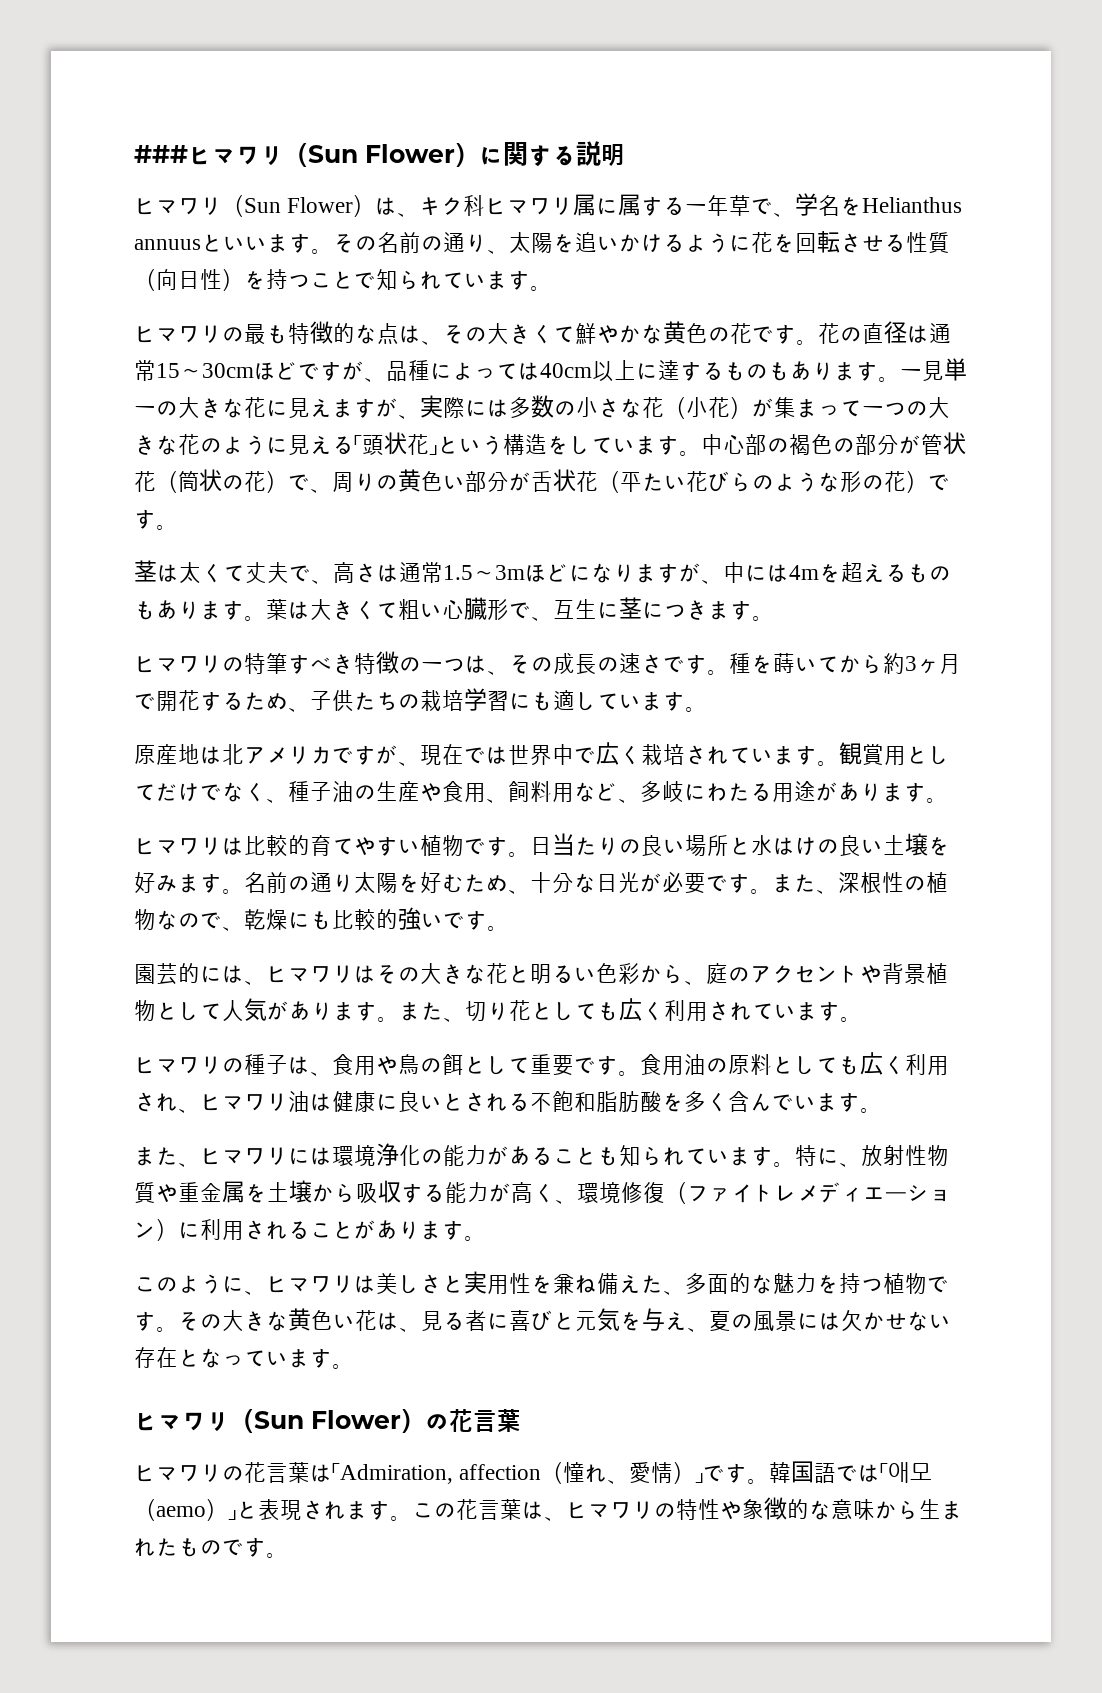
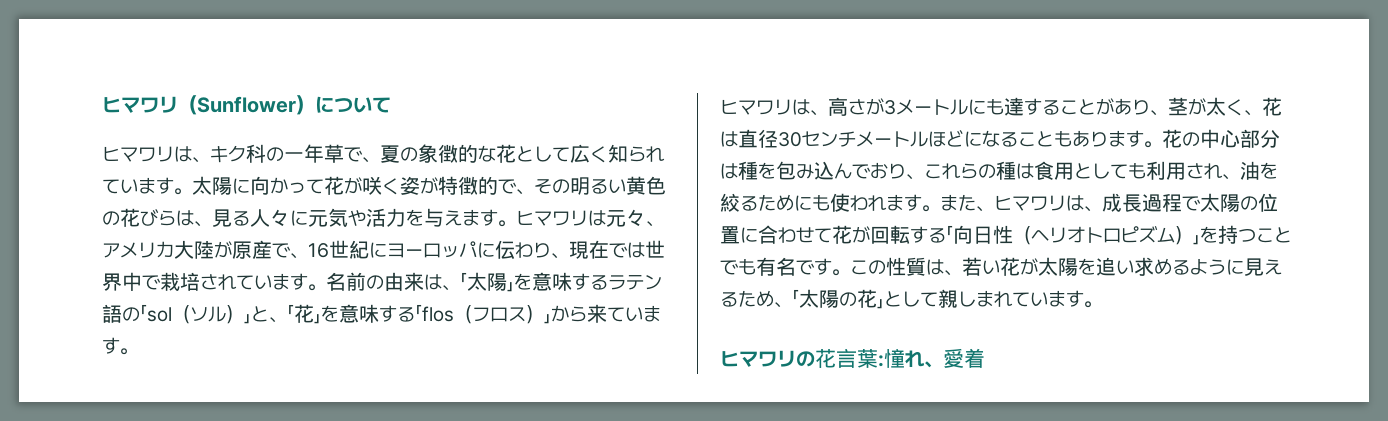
- ###ヒマワリ（Sun Flower）に関する説明
- ヒマワリ（Sun Flower）は、キク科ヒマワリ属に属する一年草で、学名をHelianthus annuusといいます。その名前の通り、太陽を追いかけるように花を回転させる性質（向日性）を持つことで知られています。
- ヒマワリの最も特徴的な点は、その大きくて鮮やかな黄色の花です。花の直径は通常15〜30cmほどですが、品種によっては40cm以上に達するものもあります。一見単一の大きな花に見えますが、実際には多数の小さな花（小花）が集まって一つの大きな花のように見える「頭状花」という構造をしています。中心部の褐色の部分が管状花（筒状の花）で、周りの黄色い部分が舌状花（平たい花びらのような形の花）です。
- 茎は太くて丈夫で、高さは通常1.5〜3mほどになりますが、中には4mを超えるものもあります。葉は大きくて粗い心臓形で、互生に茎につきます。
- ヒマワリの特筆すべき特徴の一つは、その成長の速さです。種を蒔いてから約3ヶ月で開花するため、子供たちの栽培学習にも適しています。
- 原産地は北アメリカですが、現在では世界中で広く栽培されています。観賞用としてだけでなく、種子油の生産や食用、飼料用など、多岐にわたる用途があります。
- ヒマワリは比較的育てやすい植物です。日当たりの良い場所と水はけの良い土壌を好みます。名前の通り太陽を好むため、十分な日光が必要です。また、深根性の植物なので、乾燥にも比較的強いです。
- 園芸的には、ヒマワリはその大きな花と明るい色彩から、庭のアクセントや背景植物として人気があります。また、切り花としても広く利用されています。
- ヒマワリの種子は、食用や鳥の餌として重要です。食用油の原料としても広く利用され、ヒマワリ油は健康に良いとされる不飽和脂肪酸を多く含んでいます。
- また、ヒマワリには環境浄化の能力があることも知られています。特に、放射性物質や重金属を土壌から吸収する能力が高く、環境修復（ファイトレメディエーション）に利用されることがあります。
- このように、ヒマワリは美しさと実用性を兼ね備えた、多面的な魅力を持つ植物です。その大きな黄色い花は、見る者に喜びと元気を与え、夏の風景には欠かせない存在となっています。
- ヒマワリ（Sun Flower）の花言葉
- ヒマワリの花言葉は「Admiration, affection（憧れ、愛情）」です。韓国語では「애모（aemo）」と表現されます。この花言葉は、ヒマワリの特性や象徴的な意味から生まれたものです。
+ ヒマワリ（Sunflower）について
+ ヒマワリは、キク科の一年草で、夏の象徴的な花として広く知られています。太陽に向かって花が咲く姿が特徴的で、その明るい黄色の花びらは、見る人々に元気や活力を与えます。ヒマワリは元々、アメリカ大陸が原産で、16世紀にヨーロッパに伝わり、現在では世界中で栽培されています。名前の由来は、「太陽」を意味するラテン語の「sol（ソル）」と、「花」を意味する「flos（フロス）」から来ています。
+ ヒマワリは、高さが3メートルにも達することがあり、茎が太く、花は直径30センチメートルほどになることもあります。花の中心部分は種を包み込んでおり、これらの種は食用としても利用され、油を絞るためにも使われます。また、ヒマワリは、成長過程で太陽の位置に合わせて花が回転する「向日性（ヘリオトロピズム）」を持つことでも有名です。この性質は、若い花が太陽を追い求めるように見えるため、「太陽の花」として親しまれています。
+ ヒマワリの花言葉:憧れ、愛着

